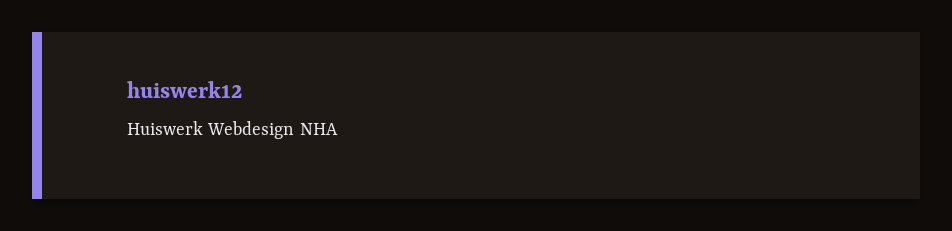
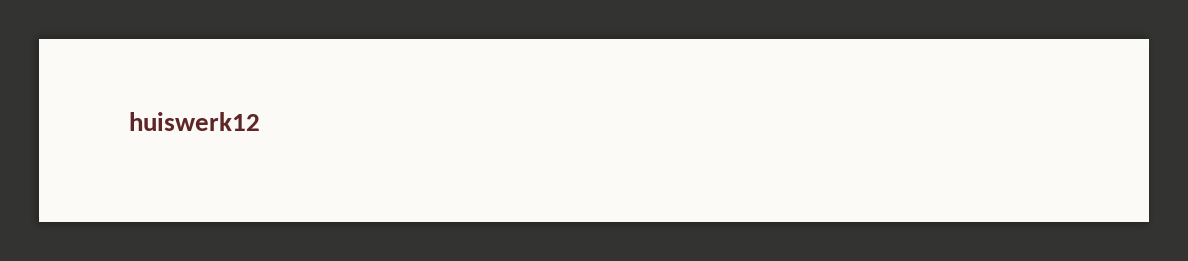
- Huiswerk Webdesign NHA

